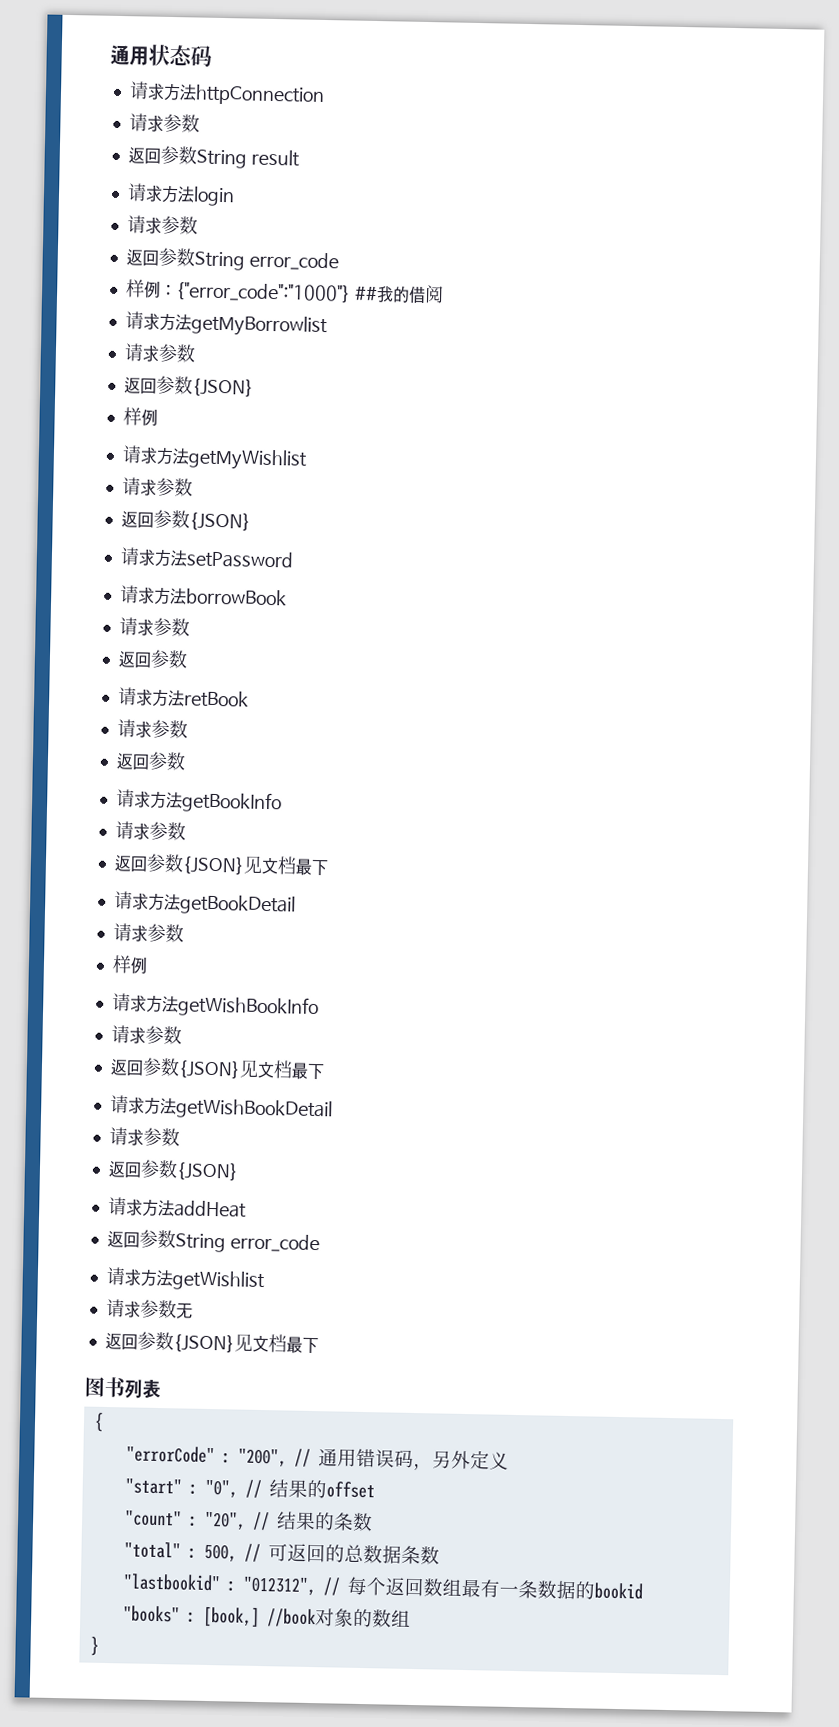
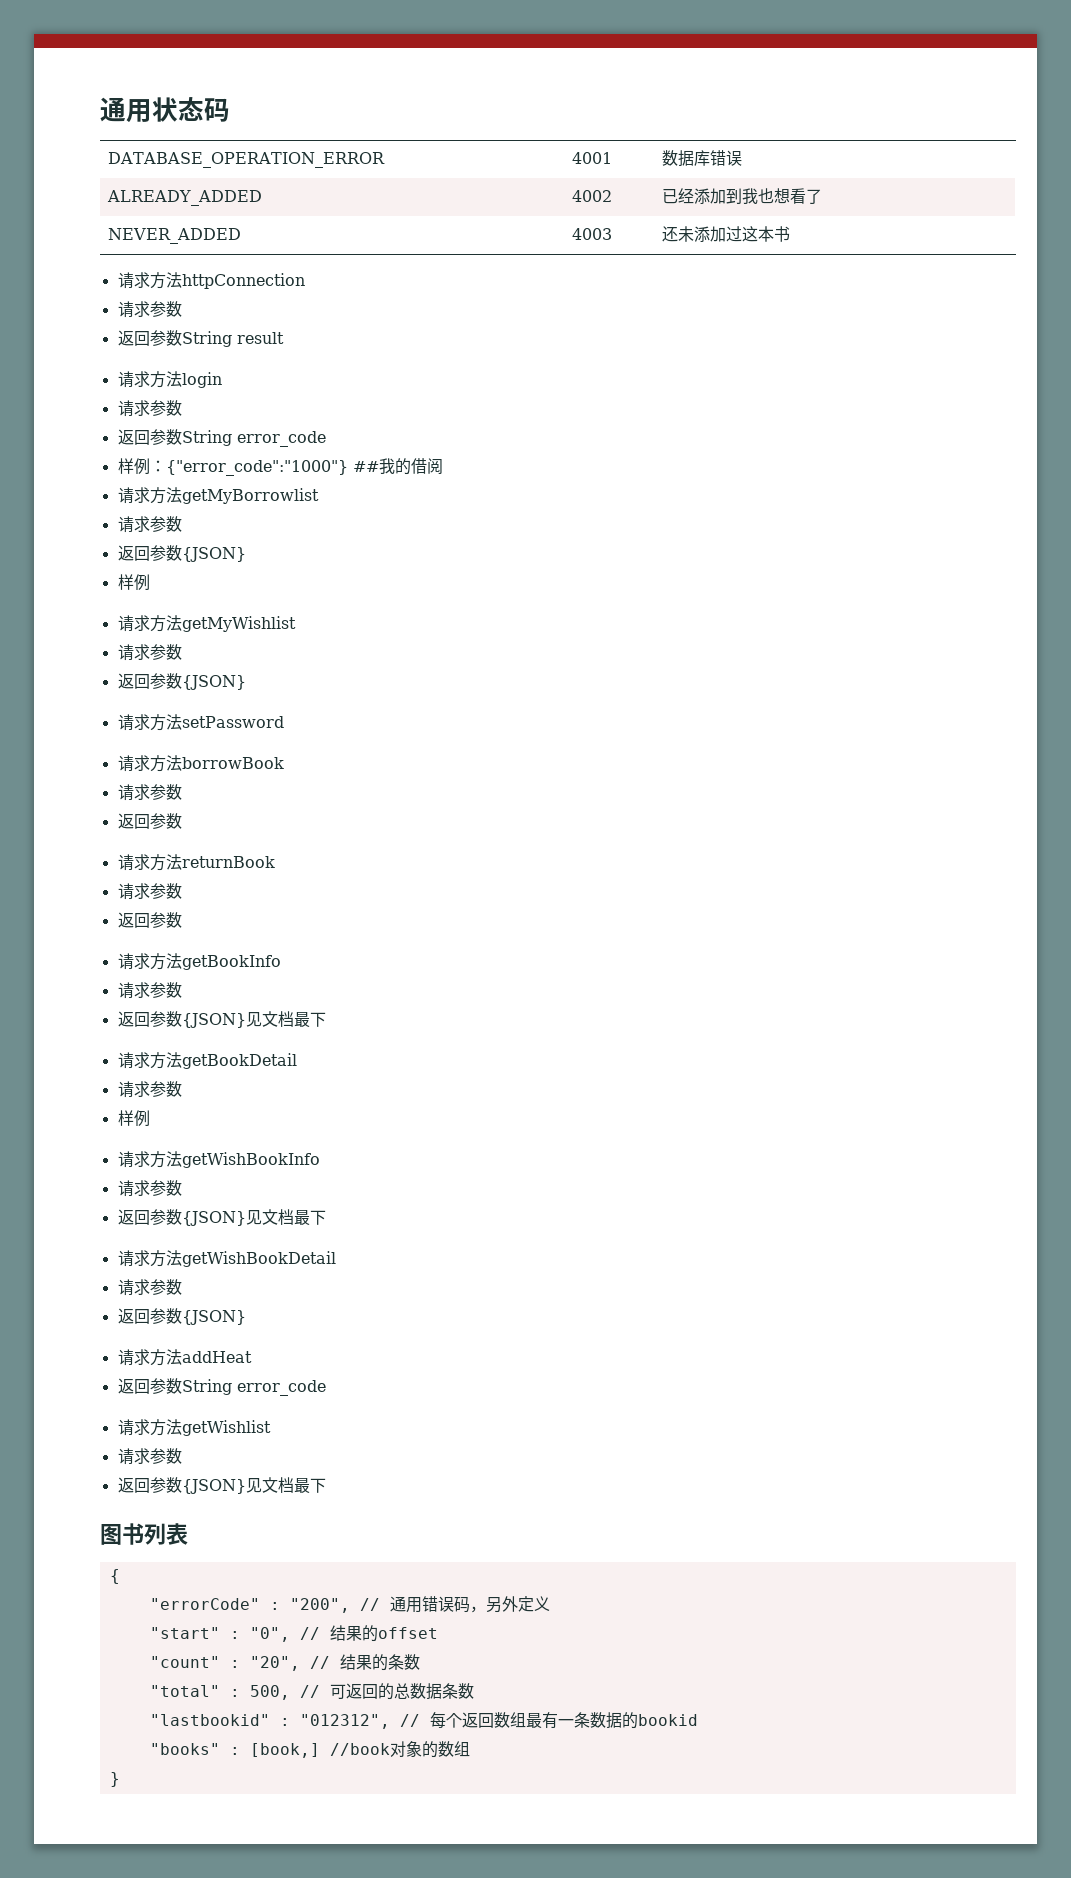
+ DATABASE_OPERATION_ERROR | 4001 | 数据库错误
+ ALREADY_ADDED | 4002 | 已经添加到我也想看了
+ NEVER_ADDED | 4003 | 还未添加过这本书
- 请求方法retBook
+ 请求方法returnBook
  请求方法getWishlist
- 请求参数无
+ 请求参数

